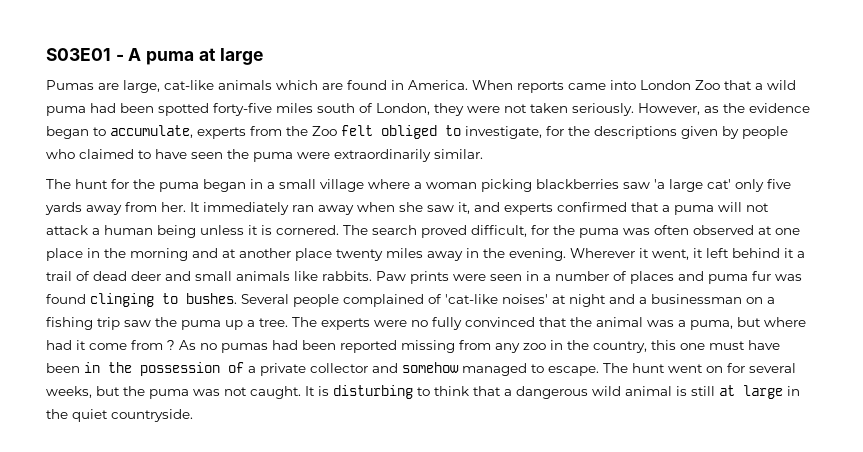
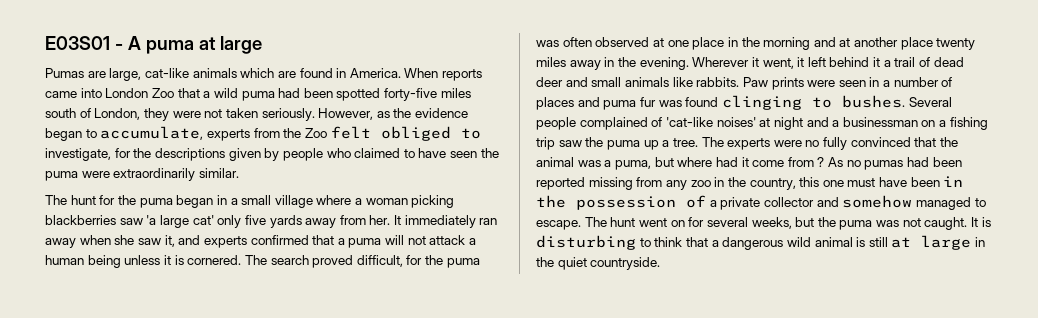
- S03E01 - A puma at large
+ E03S01 - A puma at large

